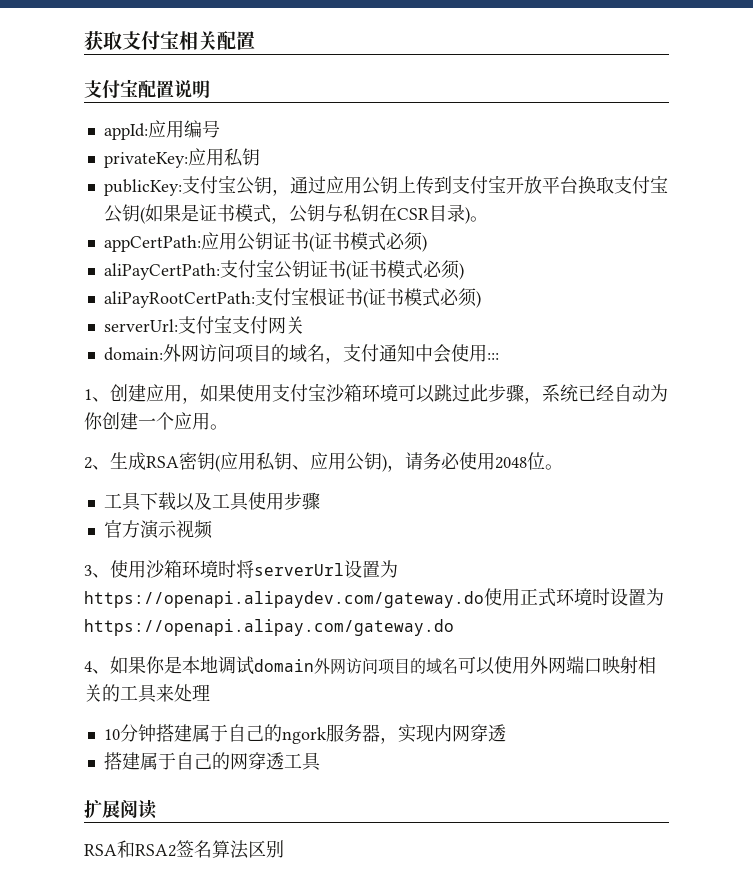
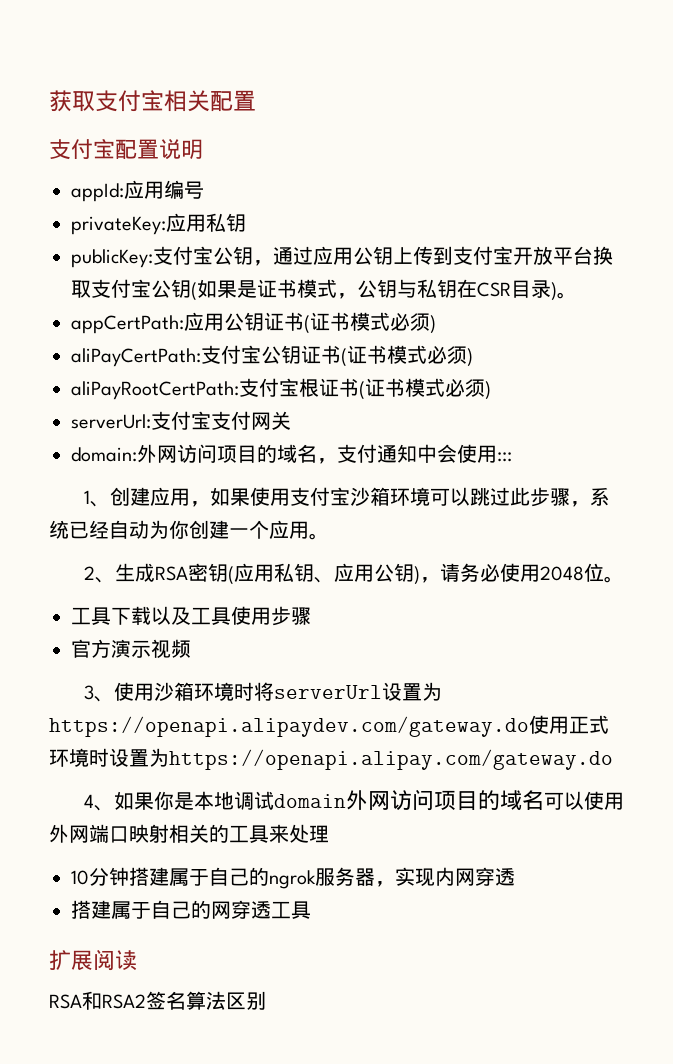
- 10分钟搭建属于自己的ngork服务器，实现内网穿透
+ 10分钟搭建属于自己的ngrok服务器，实现内网穿透

